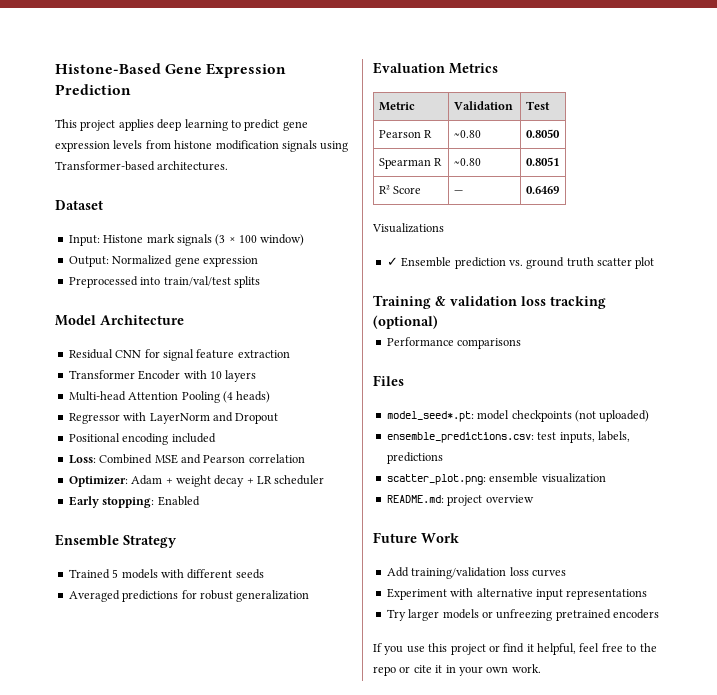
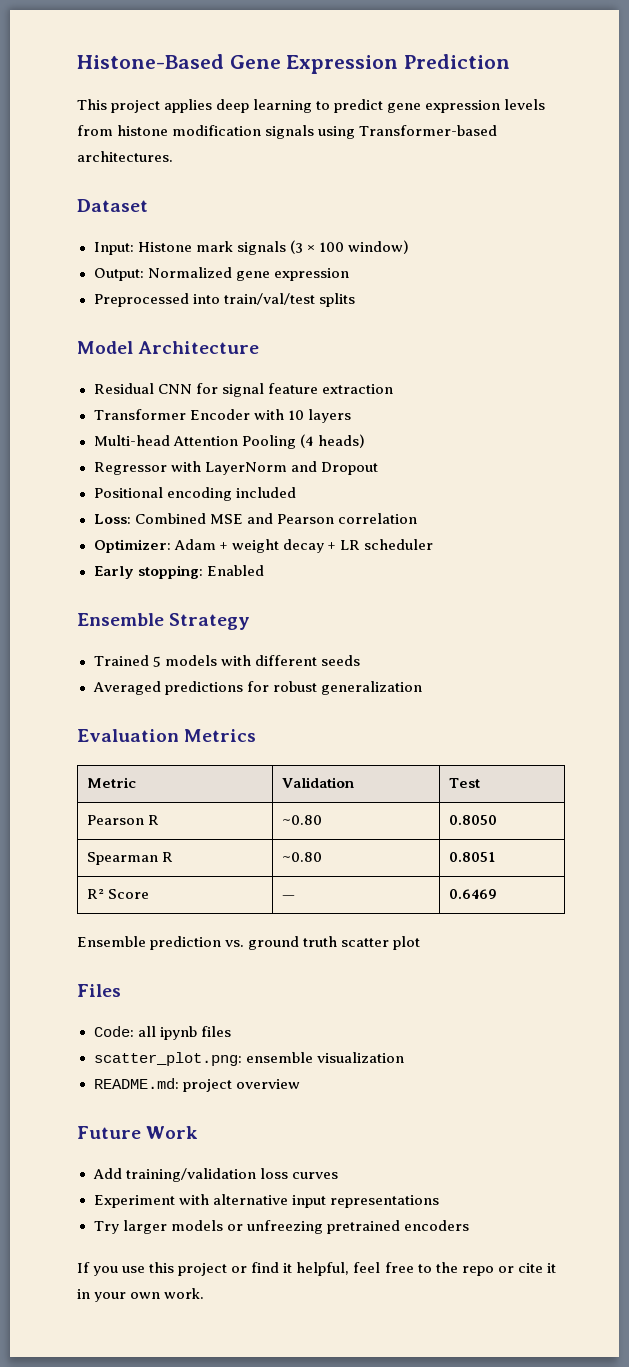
- Visualizations
- ✓ Ensemble prediction vs. ground truth scatter plot
+ Ensemble prediction vs. ground truth scatter plot
- Training & validation loss tracking (optional)
- Performance comparisons
  Files
- model_seed*.pt: model checkpoints (not uploaded)
- ensemble_predictions.csv: test inputs, labels, predictions
+ Code: all ipynb files

